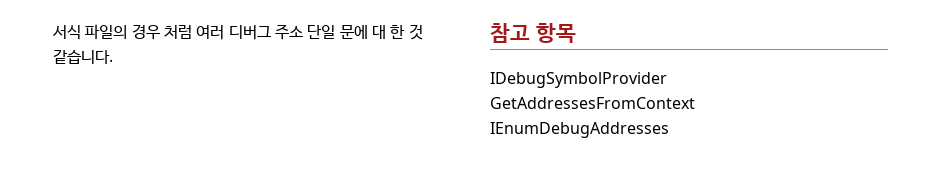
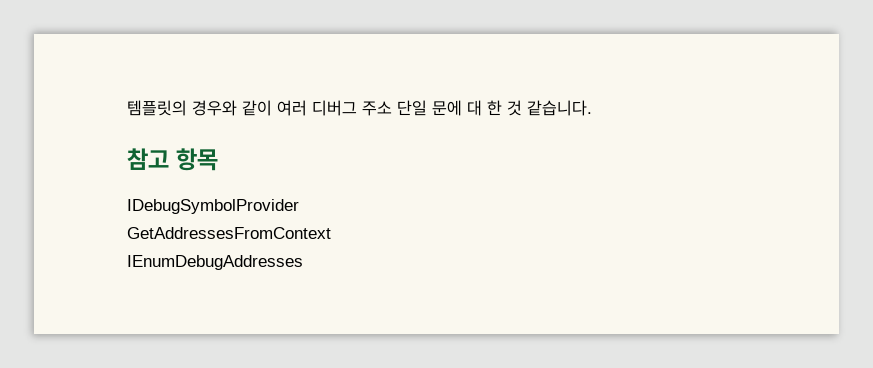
- 서식 파일의 경우 처럼 여러 디버그 주소 단일 문에 대 한 것 같습니다.
+ 템플릿의 경우와 같이 여러 디버그 주소 단일 문에 대 한 것 같습니다.

